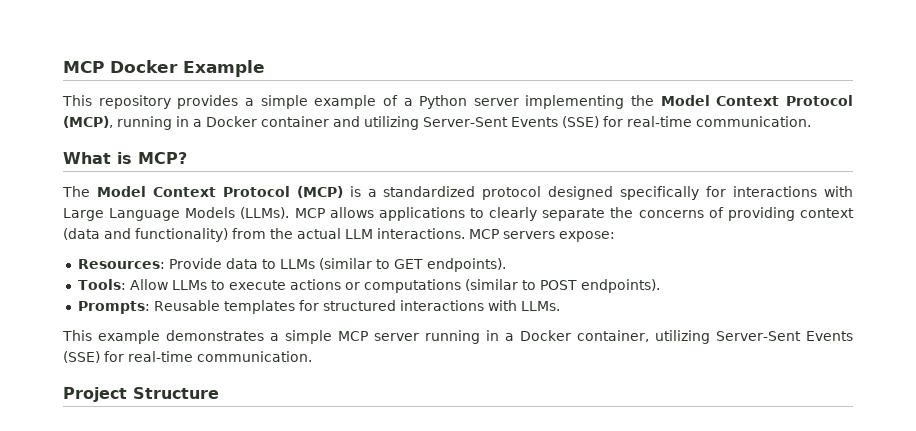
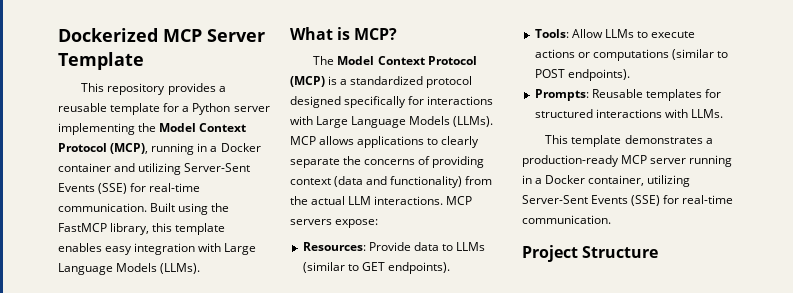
- MCP Docker Example
+ Dockerized MCP Server Template
- This repository provides a simple example of a Python server implementing the Model Context Protocol (MCP), running in a Docker container and utilizing Server-Sent Events (SSE) for real-time communication.
+ This repository provides a reusable template for a Python server implementing the Model Context Protocol (MCP), running in a Docker container and utilizing Server-Sent Events (SSE) for real-time communication. Built using the FastMCP library, this template enables easy integration with Large Language Models (LLMs).
- This example demonstrates a simple MCP server running in a Docker container, utilizing Server-Sent Events (SSE) for real-time communication.
+ This template demonstrates a production-ready MCP server running in a Docker container, utilizing Server-Sent Events (SSE) for real-time communication.

